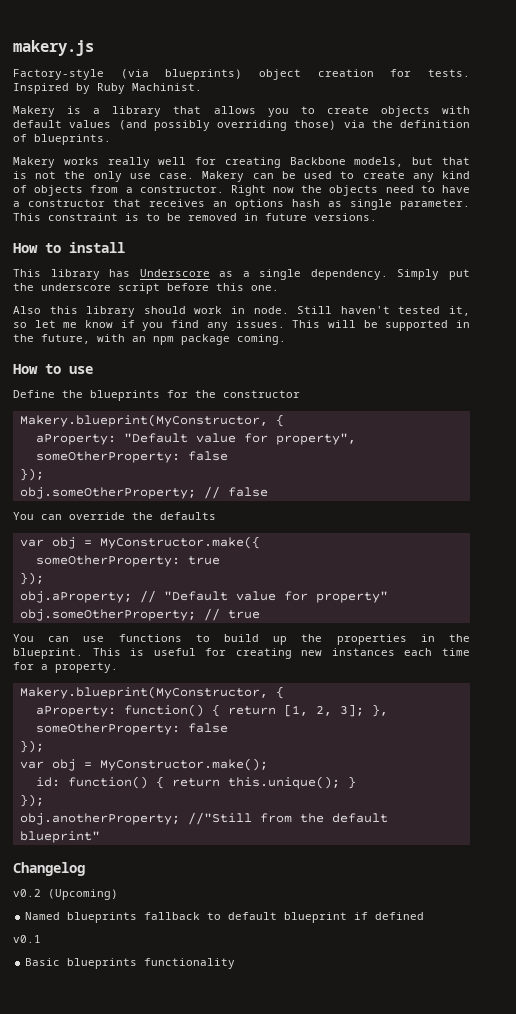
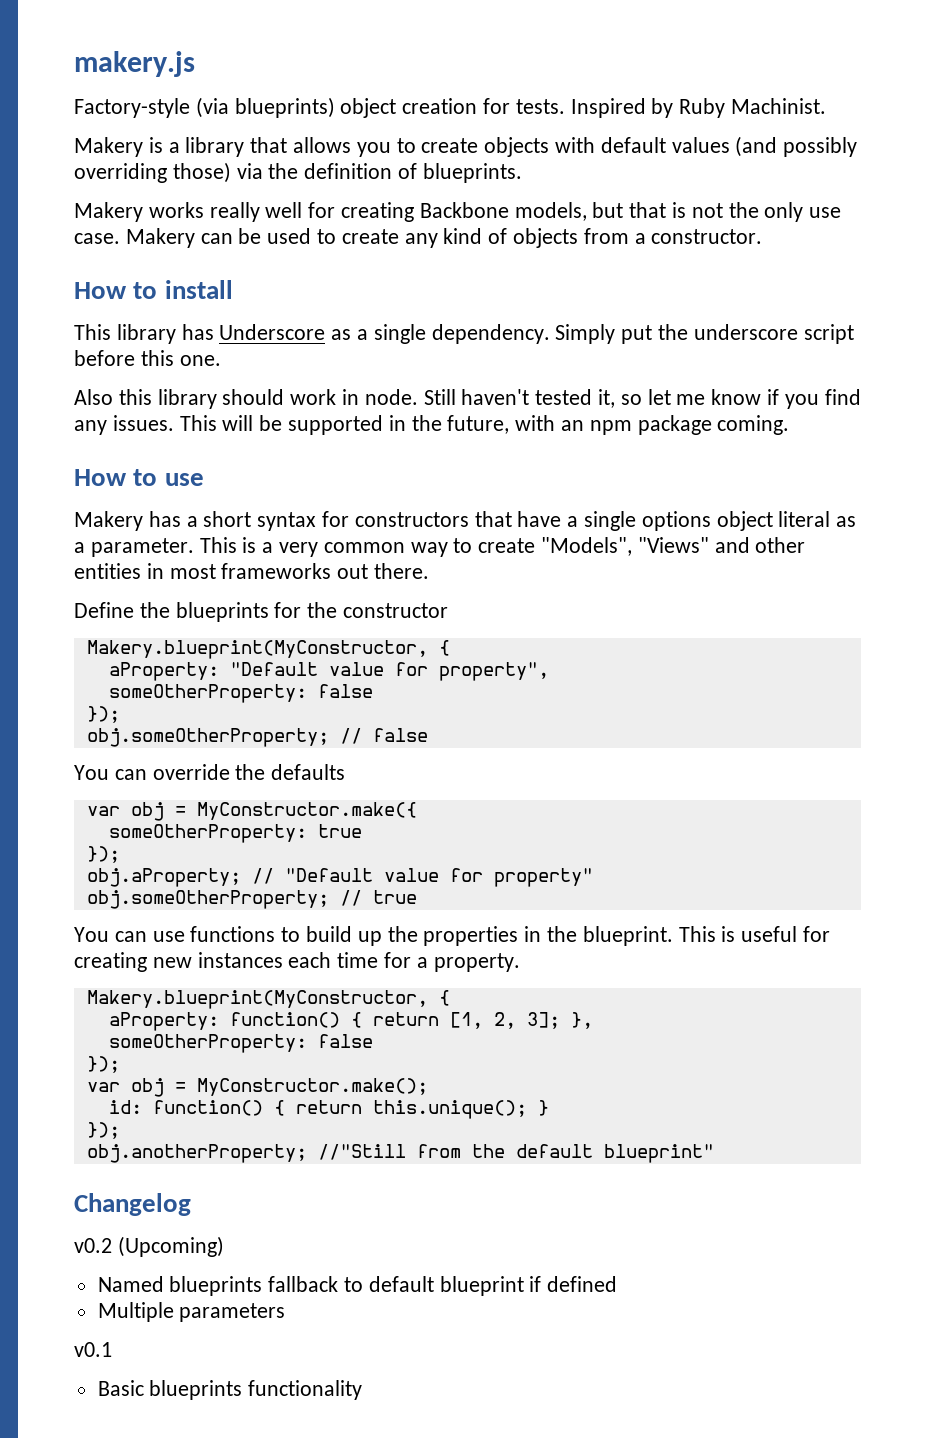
- Right now the objects need to have a constructor that receives an options hash as single parameter. This constraint is to be removed in future versions.
+ Makery has a short syntax for constructors that have a single options object literal as a parameter. This is a very common way to create "Models", "Views" and other entities in most frameworks out there.
+ Multiple parameters

